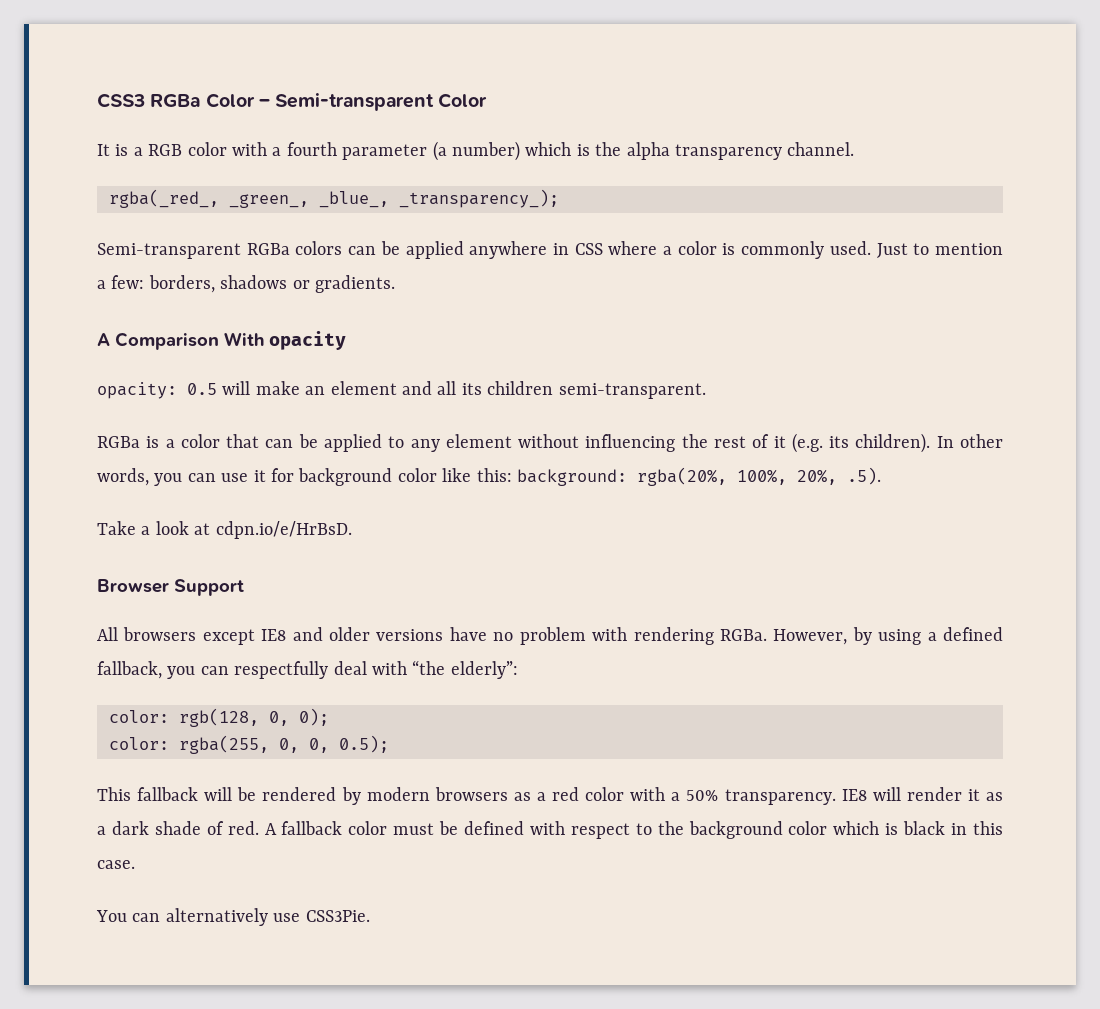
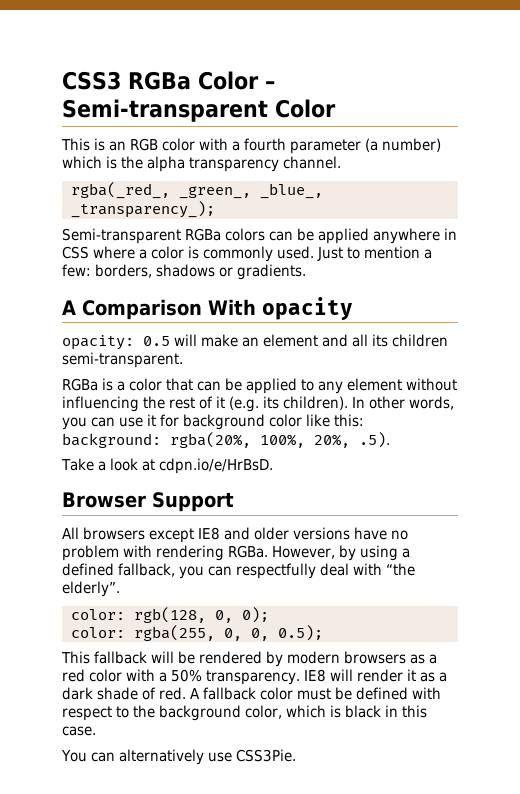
- It is a RGB color with a fourth parameter (a number) which is the alpha transparency channel.
+ This is an RGB color with a fourth parameter (a number) which is the alpha transparency channel.
- However, by using a defined fallback, you can respectfully deal with “the elderly”:
+ However, by using a defined fallback, you can respectfully deal with “the elderly”.
- A fallback color must be defined with respect to the background color which is black in this case.
+ A fallback color must be defined with respect to the background color, which is black in this case.

